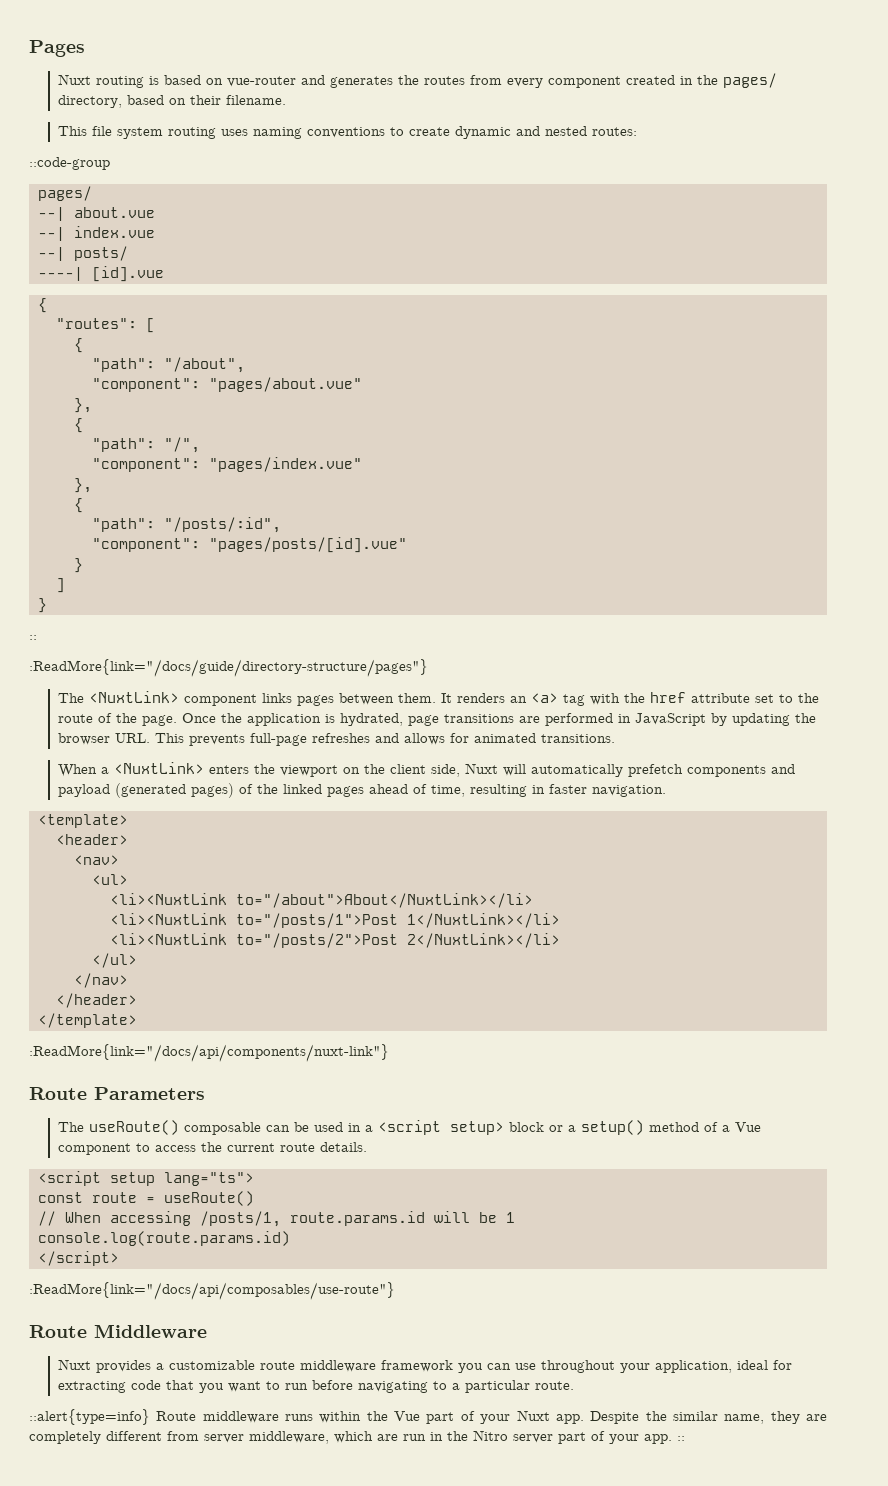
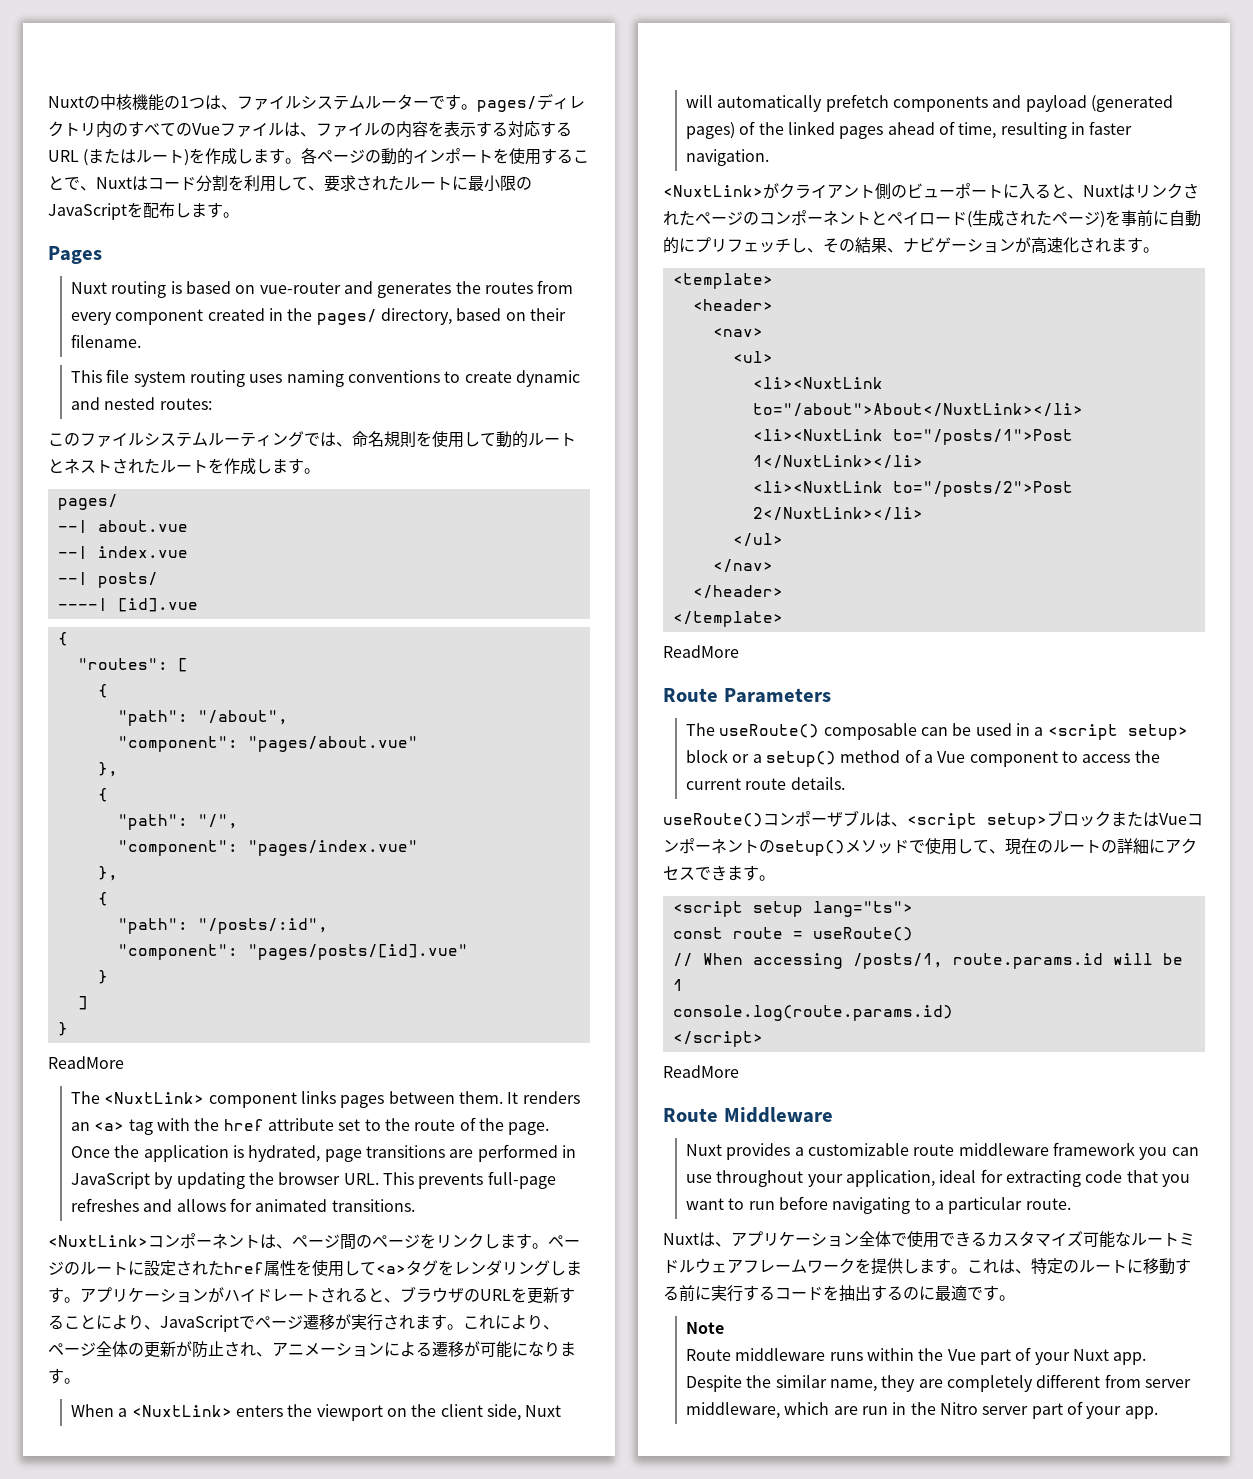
+ Nuxtの中核機能の1つは、ファイルシステムルーターです。pages/ディレクトリ内のすべてのVueファイルは、ファイルの内容を表示する対応するURL (またはルート)を作成します。各ページの動的インポートを使用することで、Nuxtはコード分割を利用して、要求されたルートに最小限のJavaScriptを配布します。
- ::code-group
+ このファイルシステムルーティングでは、命名規則を使用して動的ルートとネストされたルートを作成します。
  ]
  }
- ::
- :ReadMore{link="/docs/guide/directory-structure/pages"}
+ ReadMore
+ <NuxtLink>コンポーネントは、ページ間のページをリンクします。ページのルートに設定されたhref属性を使用して<a>タグをレンダリングします。アプリケーションがハイドレートされると、ブラウザのURLを更新することにより、JavaScriptでページ遷移が実行されます。これにより、ページ全体の更新が防止され、アニメーションによる遷移が可能になります。
+ <NuxtLink>がクライアント側のビューポートに入ると、Nuxtはリンクされたページのコンポーネントとペイロード(生成されたページ)を事前に自動的にプリフェッチし、その結果、ナビゲーションが高速化されます。
  </template>
- :ReadMore{link="/docs/api/components/nuxt-link"}
+ ReadMore
+ useRoute()コンポーザブルは、<script setup>ブロックまたはVueコンポーネントのsetup()メソッドで使用して、現在のルートの詳細にアクセスできます。
  </script>
- :ReadMore{link="/docs/api/composables/use-route"}
+ ReadMore
- ::alert{type=info} Route middleware runs within the Vue part of your Nuxt app.
+ Nuxtは、アプリケーション全体で使用できるカスタマイズ可能なルートミドルウェアフレームワークを提供します。これは、特定のルートに移動する前に実行するコードを抽出するのに最適です。
+ Note
+ Route middleware runs within the Vue part of your Nuxt app.
- Despite the similar name, they are completely different from server middleware, which are run in the Nitro server part of your app. ::
+ Despite the similar name, they are completely different from server middleware, which are run in the Nitro server part of your app.

